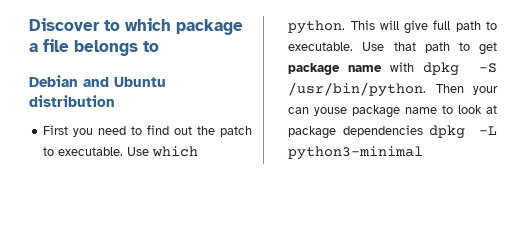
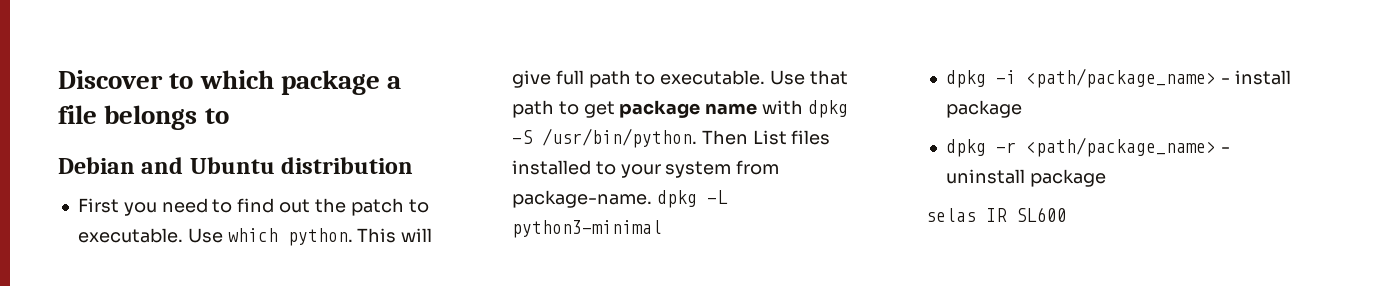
- Then your can youse package name to look at package dependencies dpkg -L python3-minimal
+ Then List files installed to your system from package-name. dpkg -L python3-minimal
+ dpkg -i <path/package_name> - install package
+ dpkg -r <path/package_name> - uninstall package
+ selas IR SL600

